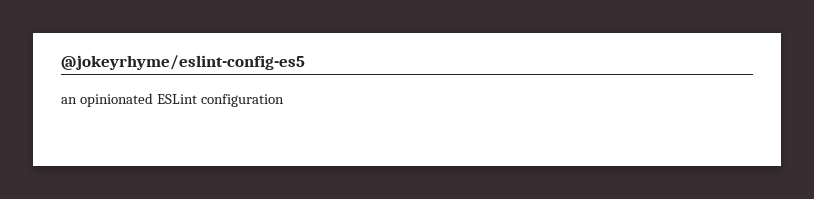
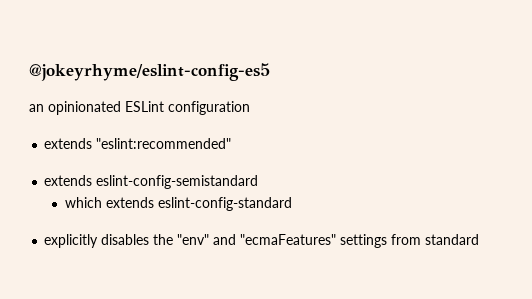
+ extends "eslint:recommended"
+ extends eslint-config-semistandard
+ which extends eslint-config-standard
+ explicitly disables the "env" and "ecmaFeatures" settings from standard

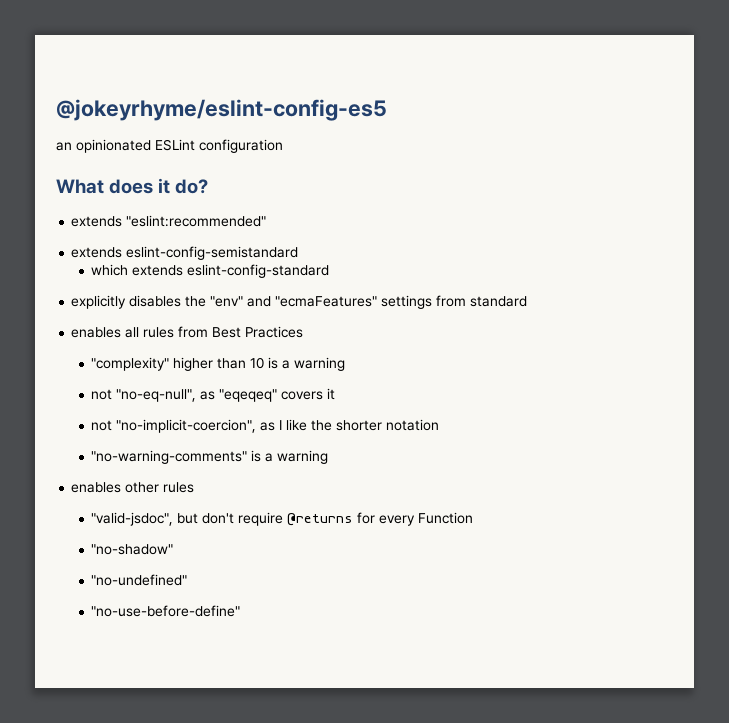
+ What does it do?
+ enables all rules from Best Practices
+ "complexity" higher than 10 is a warning
+ not "no-eq-null", as "eqeqeq" covers it
+ not "no-implicit-coercion", as I like the shorter notation
+ "no-warning-comments" is a warning
+ enables other rules
+ "valid-jsdoc", but don't require @returns for every Function
+ "no-shadow"
+ "no-undefined"
+ "no-use-before-define"

